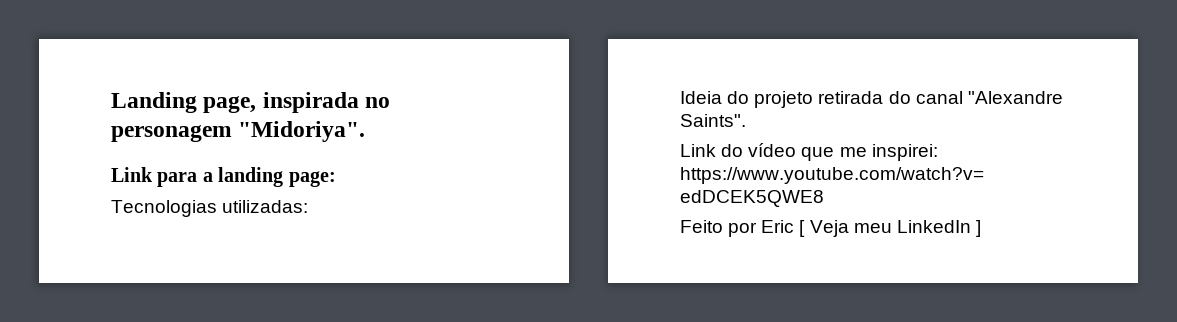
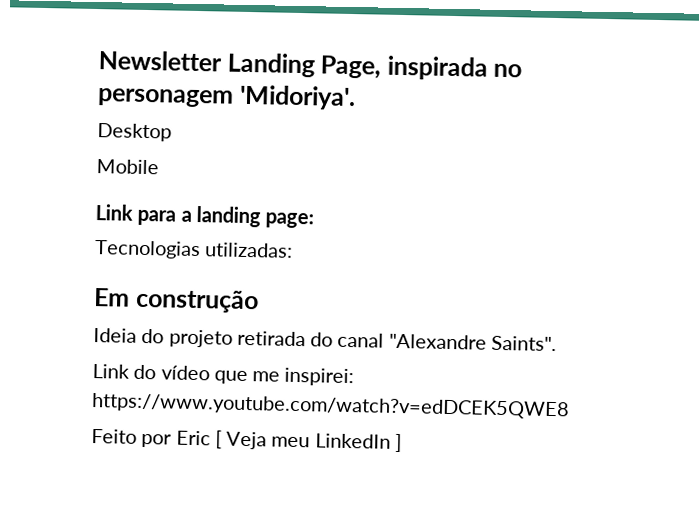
- Landing page, inspirada no personagem "Midoriya".
+ Newsletter Landing Page, inspirada no personagem 'Midoriya'.
+ Desktop
+ Mobile
+ Em construção

